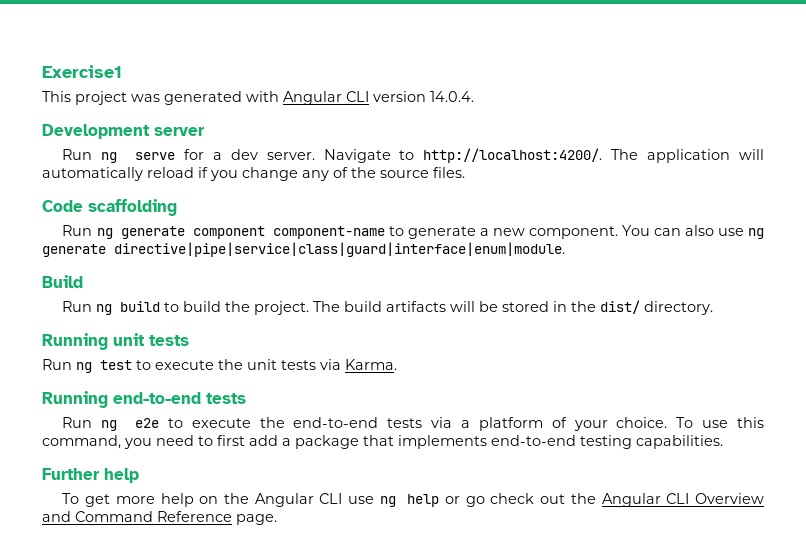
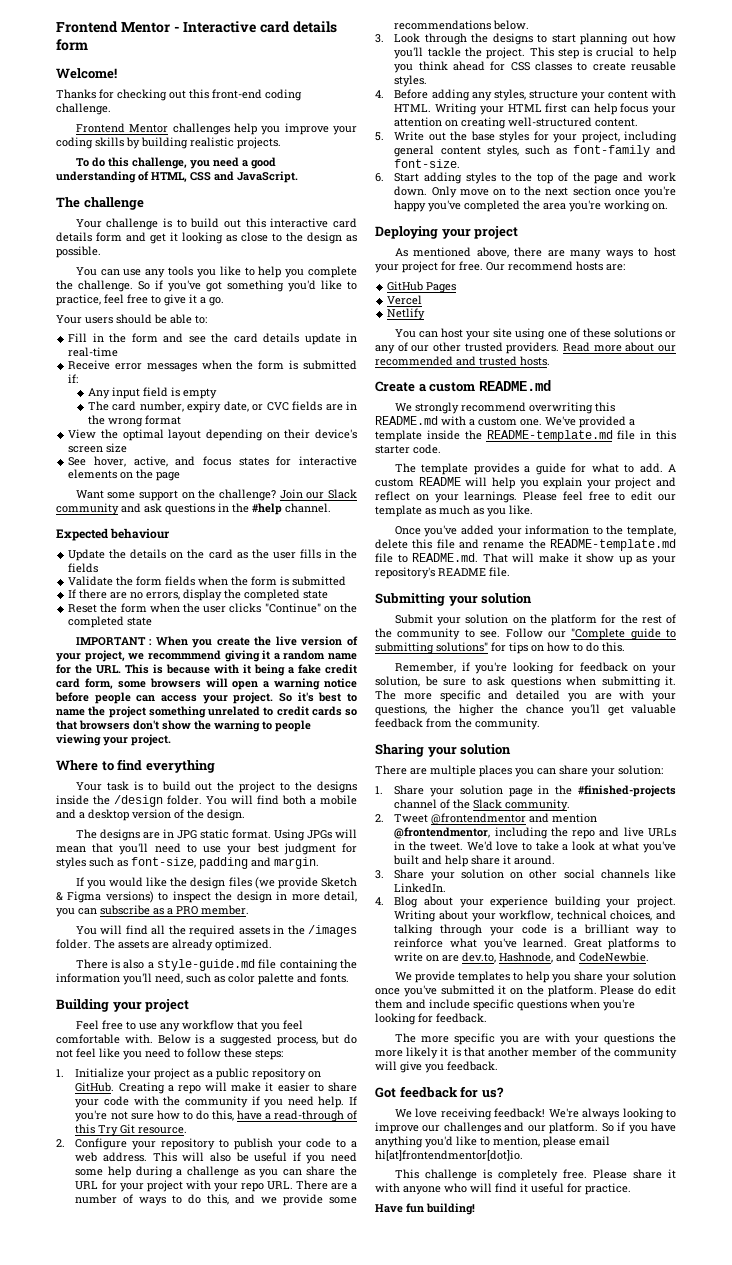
- Exercise1
- This project was generated with Angular CLI version 14.0.4.
- Development server
- Run ng serve for a dev server. Navigate to http://localhost:4200/. The application will automatically reload if you change any of the source files.
- Code scaffolding
- Run ng generate component component-name to generate a new component. You can also use ng generate directive|pipe|service|class|guard|interface|enum|module.
- Build
- Run ng build to build the project. The build artifacts will be stored in the dist/ directory.
- Running unit tests
- Run ng test to execute the unit tests via Karma.
- Running end-to-end tests
- Run ng e2e to execute the end-to-end tests via a platform of your choice. To use this command, you need to first add a package that implements end-to-end testing capabilities.
- Further help
- To get more help on the Angular CLI use ng help or go check out the Angular CLI Overview and Command Reference page.
+ Frontend Mentor - Interactive card details form
+ Welcome!
+ Thanks for checking out this front-end coding challenge.
+ Frontend Mentor challenges help you improve your coding skills by building realistic projects.
+ To do this challenge, you need a good understanding of HTML, CSS and JavaScript.
+ The challenge
+ Your challenge is to build out this interactive card details form and get it looking as close to the design as possible.
+ You can use any tools you like to help you complete the challenge. So if you've got something you'd like to practice, feel free to give it a go.
+ Your users should be able to:
+ Fill in the form and see the card details update in real-time
+ Receive error messages when the form is submitted if:
+ Any input field is empty
+ The card number, expiry date, or CVC fields are in the wrong format
+ View the optimal layout depending on their device's screen size
+ See hover, active, and focus states for interactive elements on the page
+ Want some support on the challenge? Join our Slack community and ask questions in the #help channel.
+ Expected behaviour
+ Update the details on the card as the user fills in the fields
+ Validate the form fields when the form is submitted
+ If there are no errors, display the completed state
+ Reset the form when the user clicks "Continue" on the completed state
+ IMPORTANT : When you create the live version of your project, we recommmend giving it a random name for the URL. This is because with it being a fake credit card form, some browsers will open a warning notice before people can access your project. So it's best to name the project something unrelated to credit cards so that browsers don't show the warning to people viewing your project.
+ Where to find everything
+ Your task is to build out the project to the designs inside the /design folder. You will find both a mobile and a desktop version of the design.
+ The designs are in JPG static format. Using JPGs will mean that you'll need to use your best judgment for styles such as font-size, padding and margin.
+ If you would like the design files (we provide Sketch & Figma versions) to inspect the design in more detail, you can subscribe as a PRO member.
+ You will find all the required assets in the /images folder. The assets are already optimized.
+ There is also a style-guide.md file containing the information you'll need, such as color palette and fonts.
+ Building your project
+ Feel free to use any workflow that you feel comfortable with. Below is a suggested process, but do not feel like you need to follow these steps:
+ 1. Initialize your project as a public repository on GitHub. Creating a repo will make it easier to share your code with the community if you need help. If you're not sure how to do this, have a read-through of this Try Git resource.
+ 2. Configure your repository to publish your code to a web address. This will also be useful if you need some help during a challenge as you can share the URL for your project with your repo URL. There are a number of ways to do this, and we provide some recommendations below.
+ 3. Look through the designs to start planning out how you'll tackle the project. This step is crucial to help you think ahead for CSS classes to create reusable styles.
+ 4. Before adding any styles, structure your content with HTML. Writing your HTML first can help focus your attention on creating well-structured content.
+ 5. Write out the base styles for your project, including general content styles, such as font-family and font-size.
+ 6. Start adding styles to the top of the page and work down. Only move on to the next section once you're happy you've completed the area you're working on.
+ Deploying your project
+ As mentioned above, there are many ways to host your project for free. Our recommend hosts are:
+ GitHub Pages
+ Vercel
+ Netlify
+ You can host your site using one of these solutions or any of our other trusted providers. Read more about our recommended and trusted hosts.
+ Create a custom README.md
+ We strongly recommend overwriting this README.md with a custom one. We've provided a template inside the README-template.md file in this starter code.
+ The template provides a guide for what to add. A custom README will help you explain your project and reflect on your learnings. Please feel free to edit our template as much as you like.
+ Once you've added your information to the template, delete this file and rename the README-template.md file to README.md. That will make it show up as your repository's README file.
+ Submitting your solution
+ Submit your solution on the platform for the rest of the community to see. Follow our "Complete guide to submitting solutions" for tips on how to do this.
+ Remember, if you're looking for feedback on your solution, be sure to ask questions when submitting it. The more specific and detailed you are with your questions, the higher the chance you'll get valuable feedback from the community.
+ Sharing your solution
+ There are multiple places you can share your solution:
+ 1. Share your solution page in the #finished-projects channel of the Slack community.
+ 2. Tweet @frontendmentor and mention @frontendmentor, including the repo and live URLs in the tweet. We'd love to take a look at what you've built and help share it around.
+ 3. Share your solution on other social channels like LinkedIn.
+ 4. Blog about your experience building your project. Writing about your workflow, technical choices, and talking through your code is a brilliant way to reinforce what you've learned. Great platforms to write on are dev.to, Hashnode, and CodeNewbie.
+ We provide templates to help you share your solution once you've submitted it on the platform. Please do edit them and include specific questions when you're looking for feedback.
+ The more specific you are with your questions the more likely it is that another member of the community will give you feedback.
+ Got feedback for us?
+ We love receiving feedback! We're always looking to improve our challenges and our platform. So if you have anything you'd like to mention, please email hi[at]frontendmentor[dot]io.
+ This challenge is completely free. Please share it with anyone who will find it useful for practice.
+ Have fun building!

